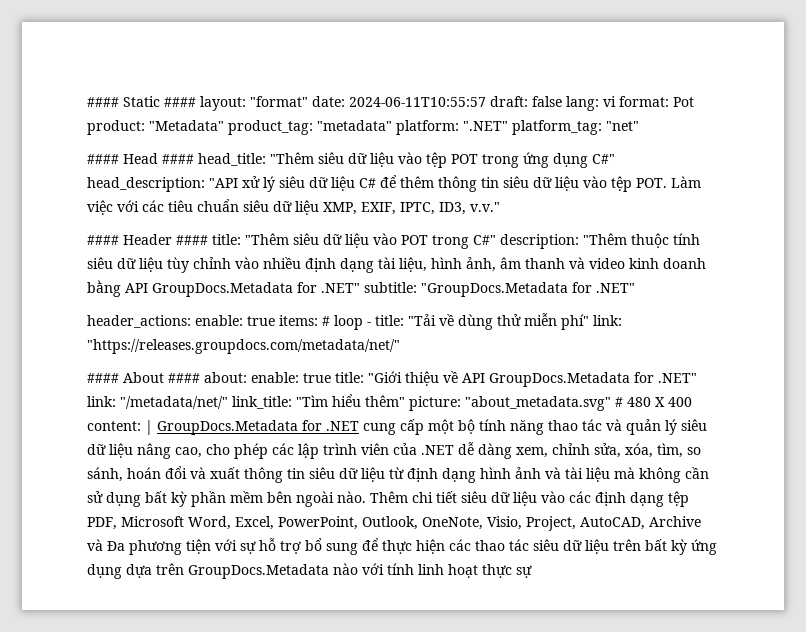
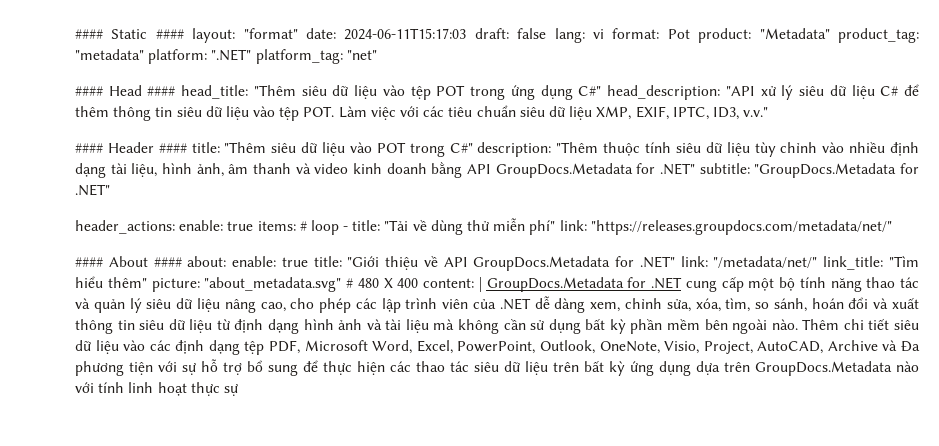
- #### Static #### layout: "format" date: 2024-06-11T10:55:57 draft: false lang: vi format: Pot product: "Metadata" product_tag: "metadata" platform: ".NET" platform_tag: "net"
+ #### Static #### layout: "format" date: 2024-06-11T15:17:03 draft: false lang: vi format: Pot product: "Metadata" product_tag: "metadata" platform: ".NET" platform_tag: "net"

